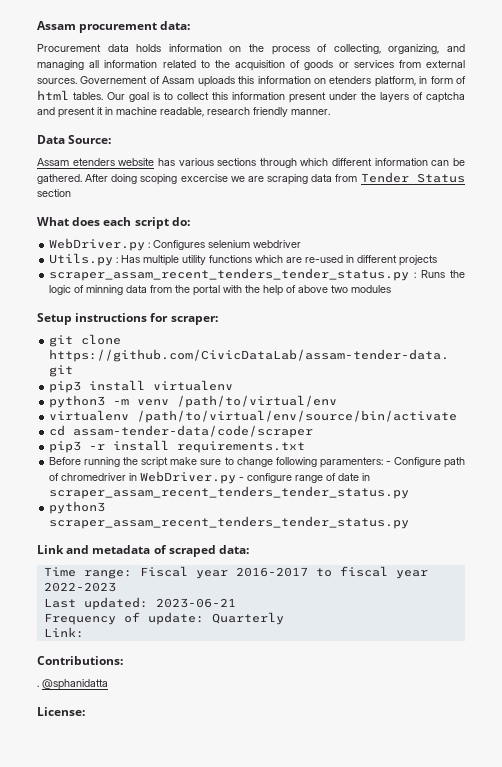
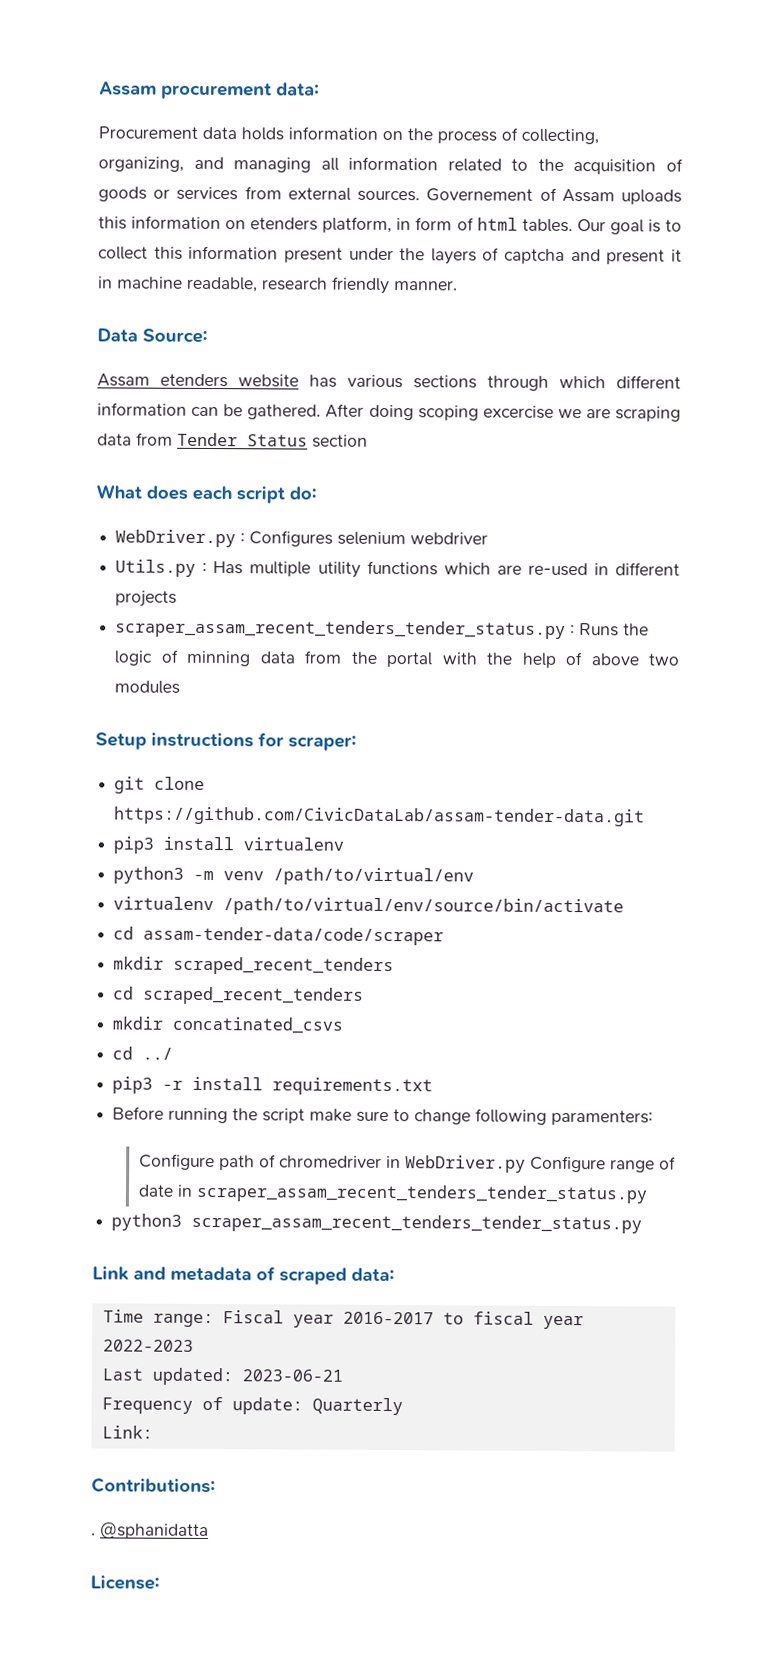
+ mkdir scraped_recent_tenders
+ cd scraped_recent_tenders
+ mkdir concatinated_csvs
+ cd ../
- Before running the script make sure to change following paramenters: - Configure path of chromedriver in WebDriver.py - configure range of date in scraper_assam_recent_tenders_tender_status.py
+ Before running the script make sure to change following paramenters:
+ Configure path of chromedriver in WebDriver.py Configure range of date in scraper_assam_recent_tenders_tender_status.py

